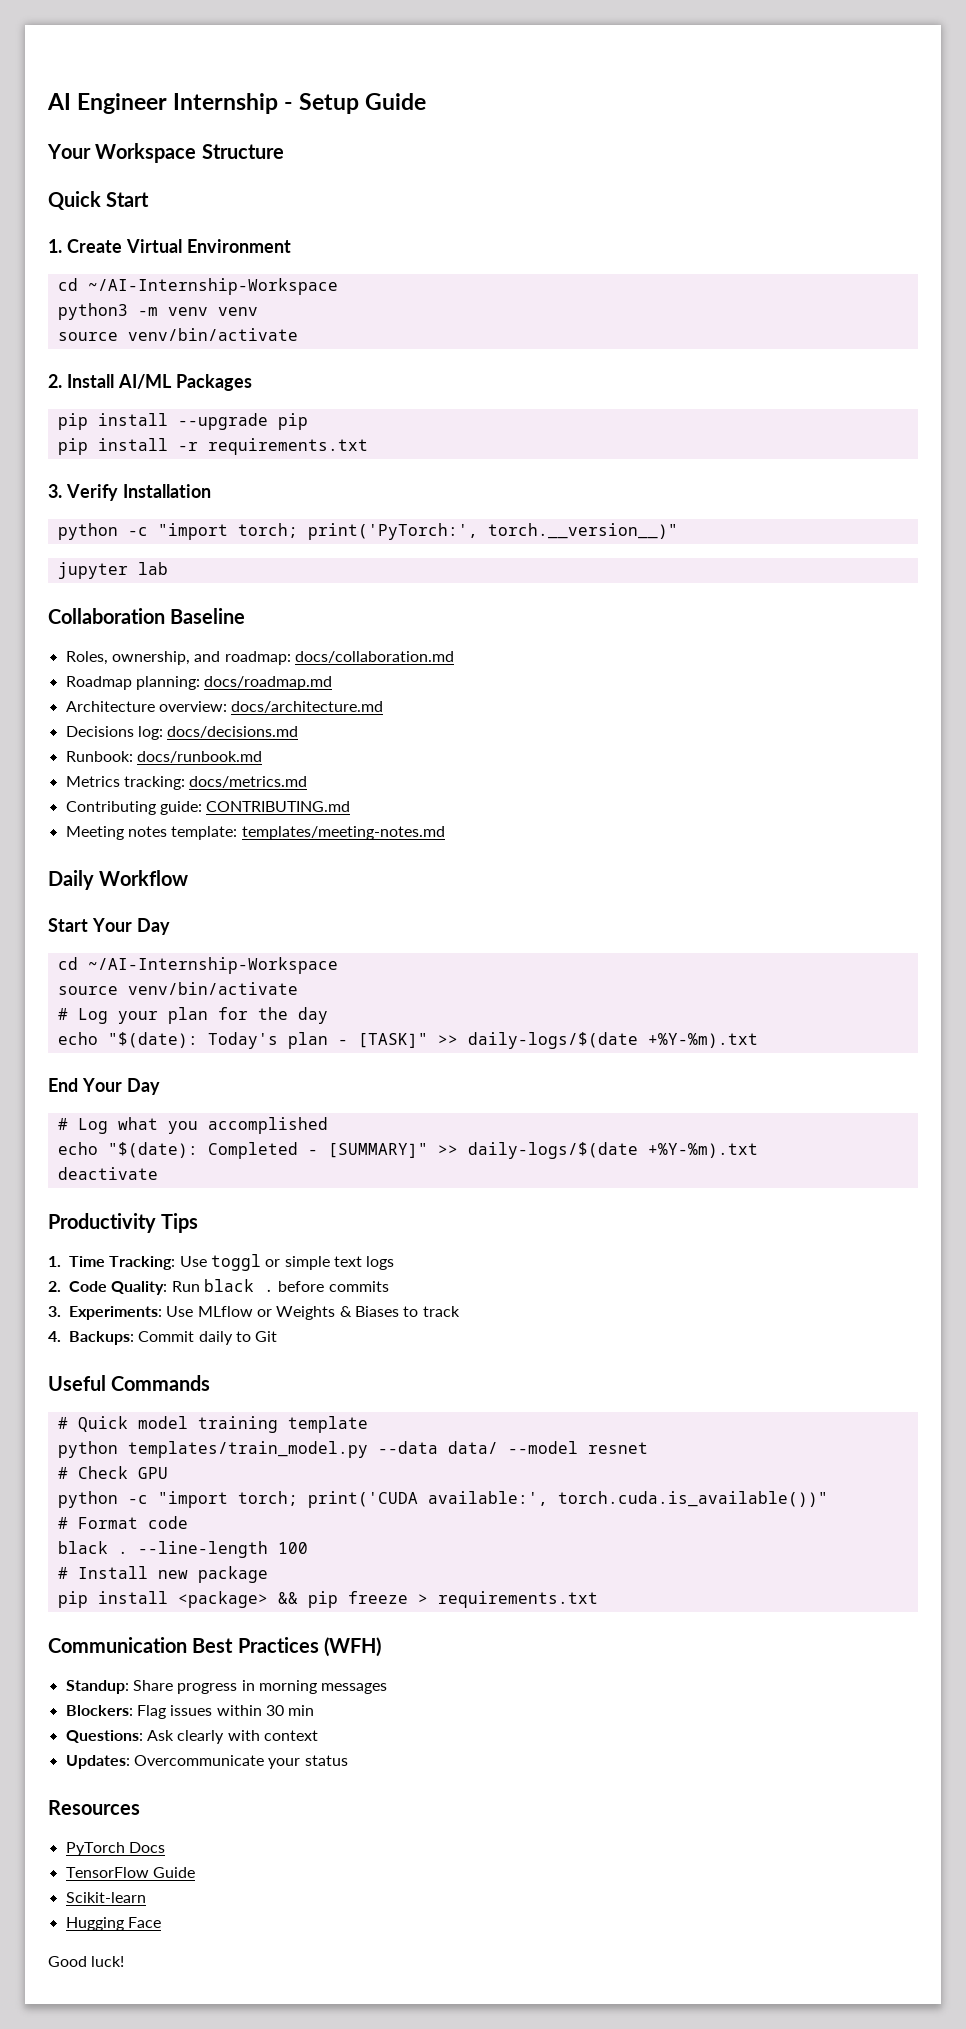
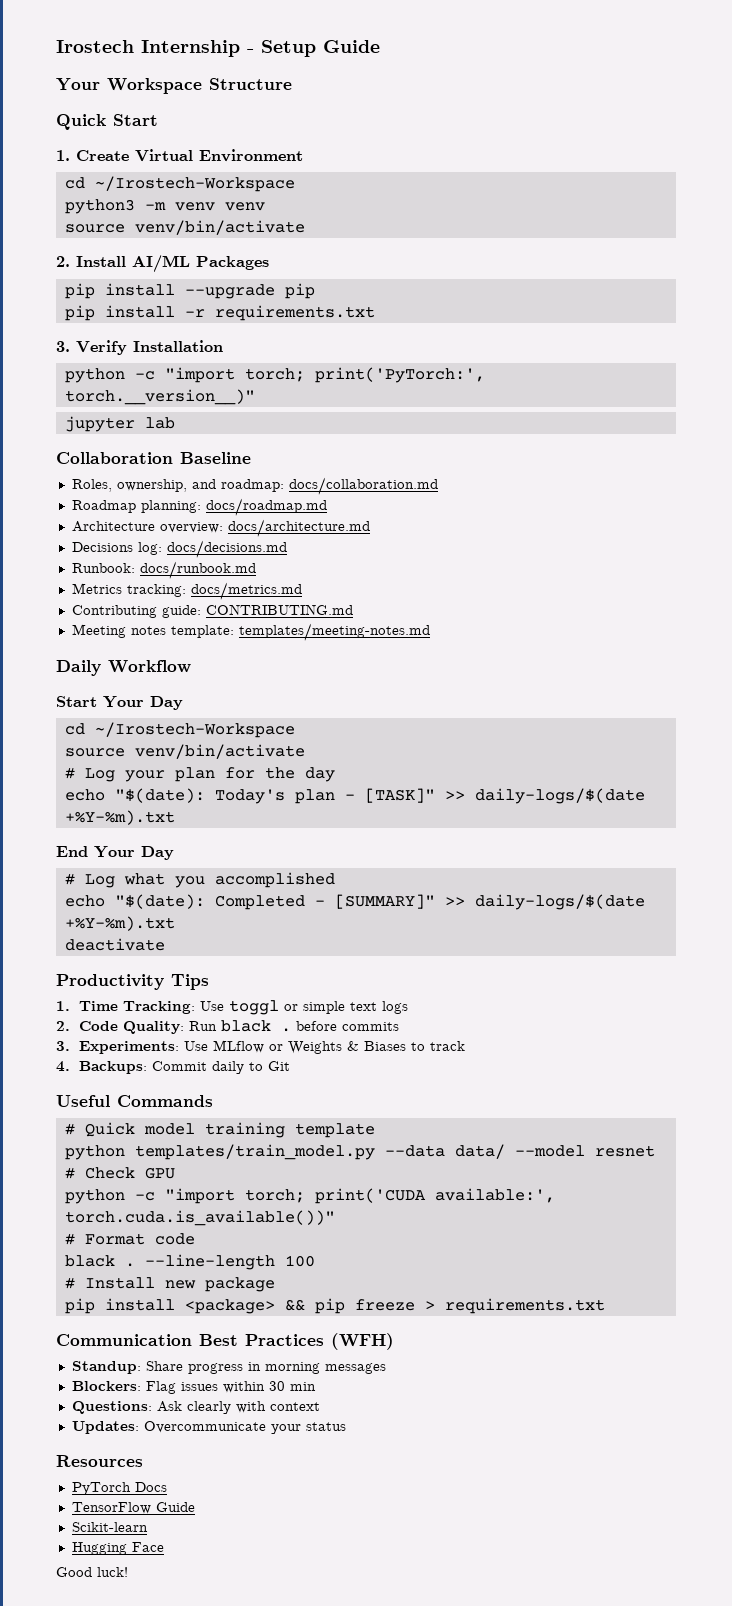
- AI Engineer Internship - Setup Guide
+ Irostech Internship - Setup Guide
  1. Create Virtual Environment
- cd ~/AI-Internship-Workspace
+ cd ~/Irostech-Workspace
  Start Your Day
- cd ~/AI-Internship-Workspace
+ cd ~/Irostech-Workspace

